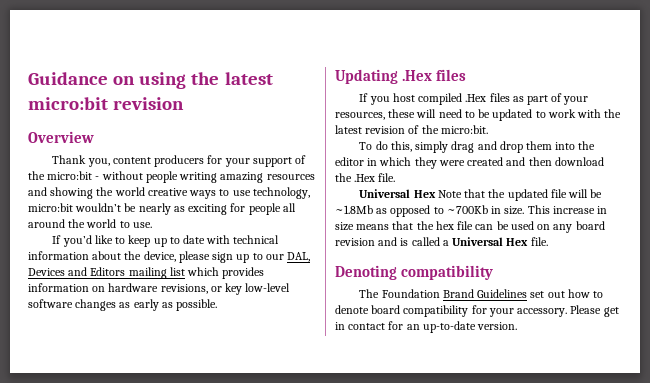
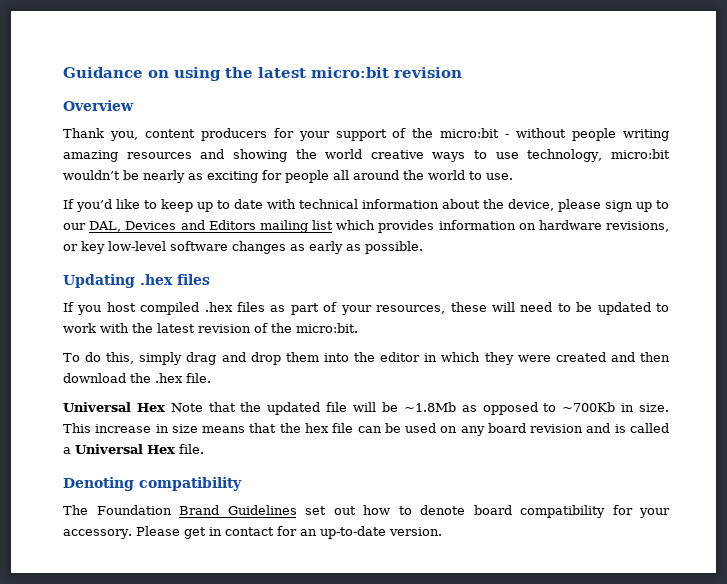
- Updating .Hex files
+ Updating .hex files
- If you host compiled .Hex files as part of your resources, these will need to be updated to work with the latest revision of the micro:bit.
+ If you host compiled .hex files as part of your resources, these will need to be updated to work with the latest revision of the micro:bit.
- To do this, simply drag and drop them into the editor in which they were created and then download the .Hex file.
+ To do this, simply drag and drop them into the editor in which they were created and then download the .hex file.

